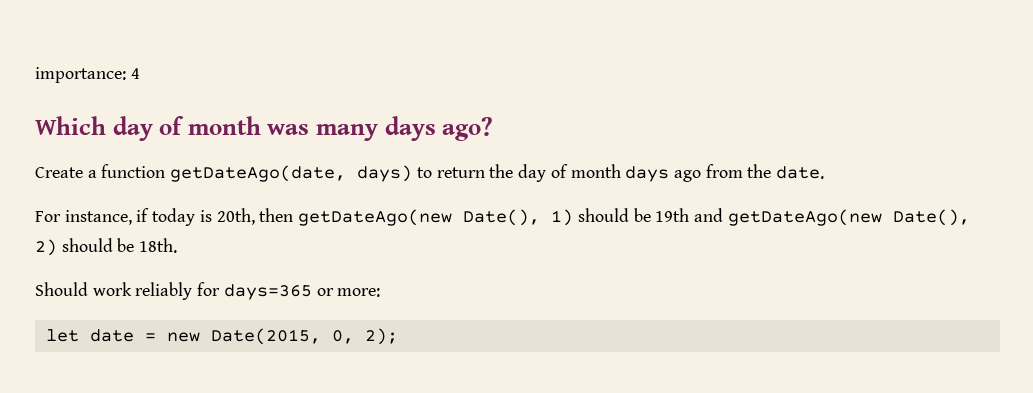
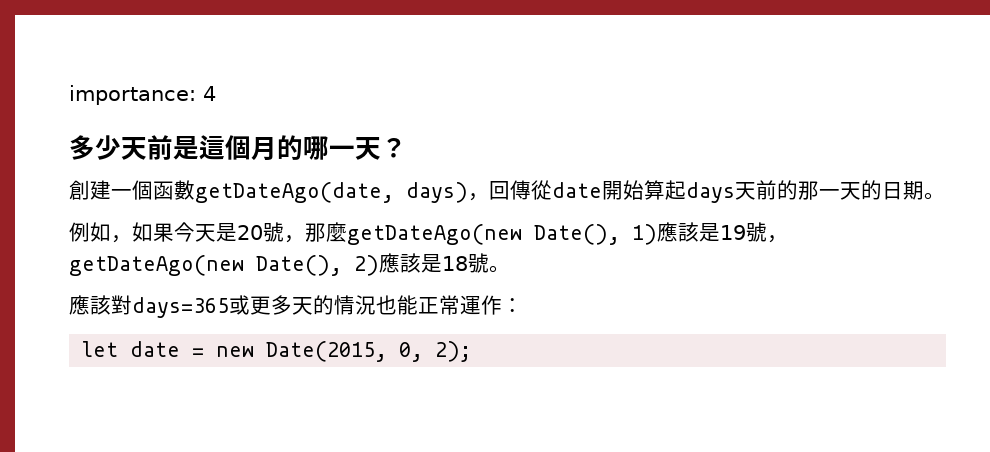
- Which day of month was many days ago?
- Create a function getDateAgo(date, days) to return the day of month days ago from the date.
- For instance, if today is 20th, then getDateAgo(new Date(), 1) should be 19th and getDateAgo(new Date(), 2) should be 18th.
- Should work reliably for days=365 or more:
+ 多少天前是這個月的哪一天？
+ 創建一個函數getDateAgo(date, days)，回傳從date開始算起days天前的那一天的日期。
+ 例如，如果今天是20號，那麼getDateAgo(new Date(), 1)應該是19號，getDateAgo(new Date(), 2)應該是18號。
+ 應該對days=365或更多天的情況也能正常運作：

